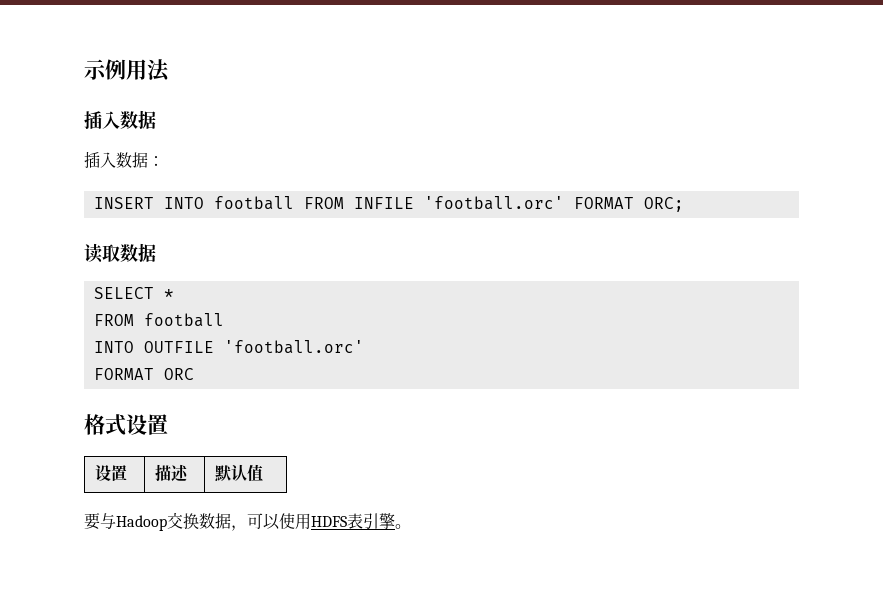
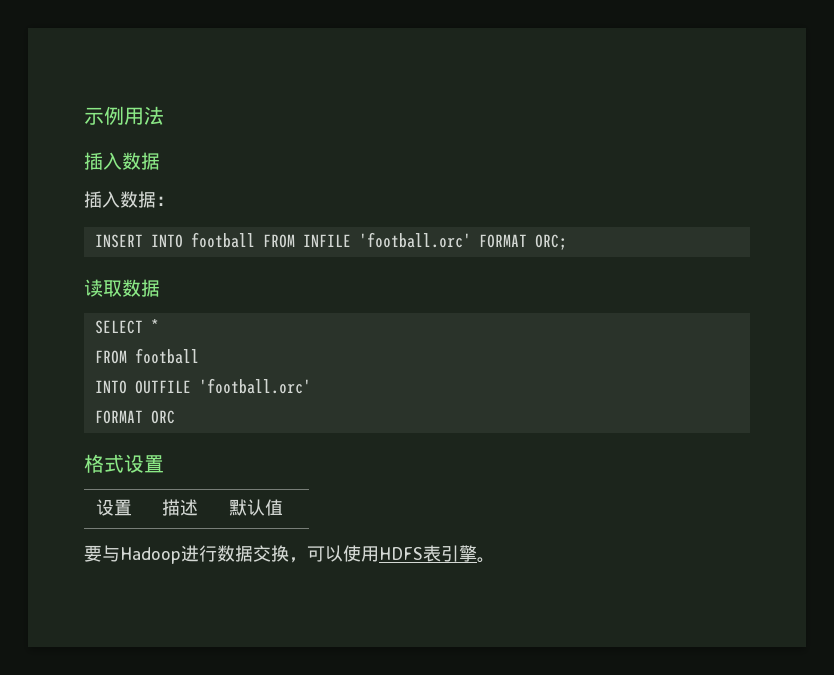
- 要与Hadoop交换数据，可以使用HDFS表引擎。
+ 要与Hadoop进行数据交换，可以使用HDFS表引擎。

